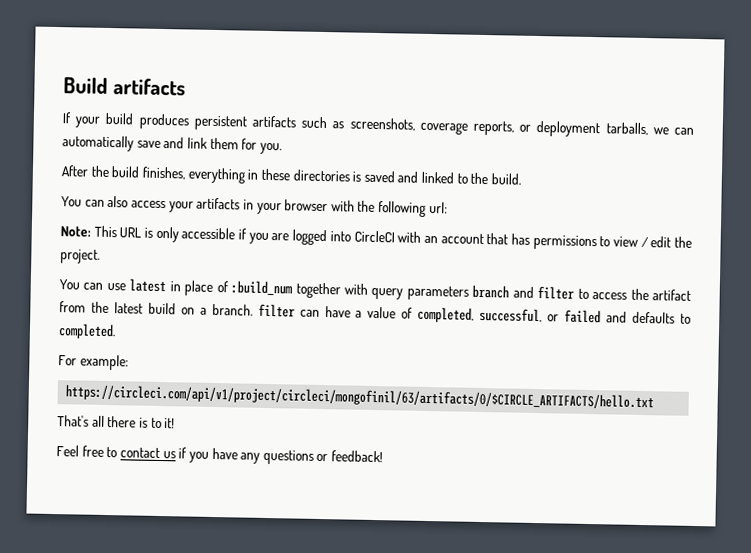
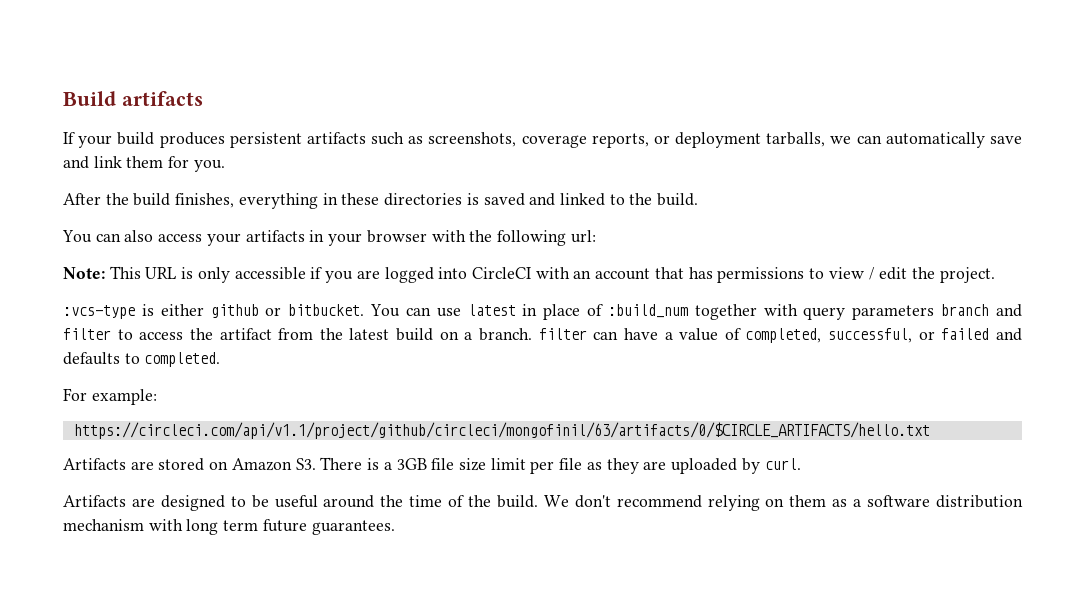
+ :vcs-type is either github or bitbucket.
- https://circleci.com/api/v1/project/circleci/mongofinil/63/artifacts/0/$CIRCLE_ARTIFACTS/hello.txt
- That's all there is to it!
- Feel free to contact us if you have any questions or feedback!
+ https://circleci.com/api/v1.1/project/github/circleci/mongofinil/63/artifacts/0/$CIRCLE_ARTIFACTS/hello.txt
+ Artifacts are stored on Amazon S3. There is a 3GB file size limit per file as they are uploaded by curl.
+ Artifacts are designed to be useful around the time of the build. We don't recommend relying on them as a software distribution mechanism with long term future guarantees.

